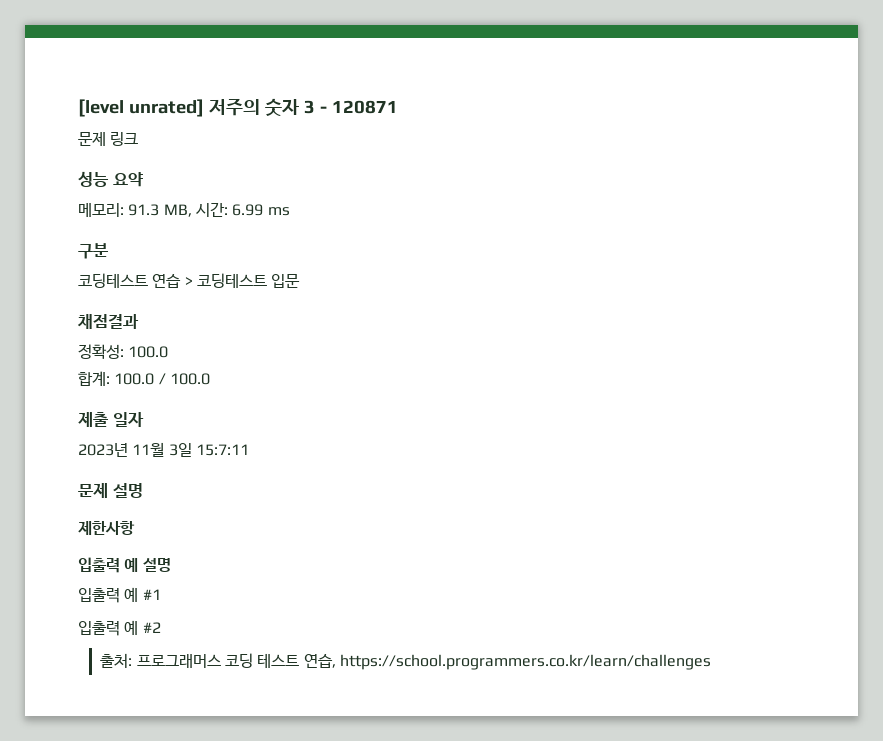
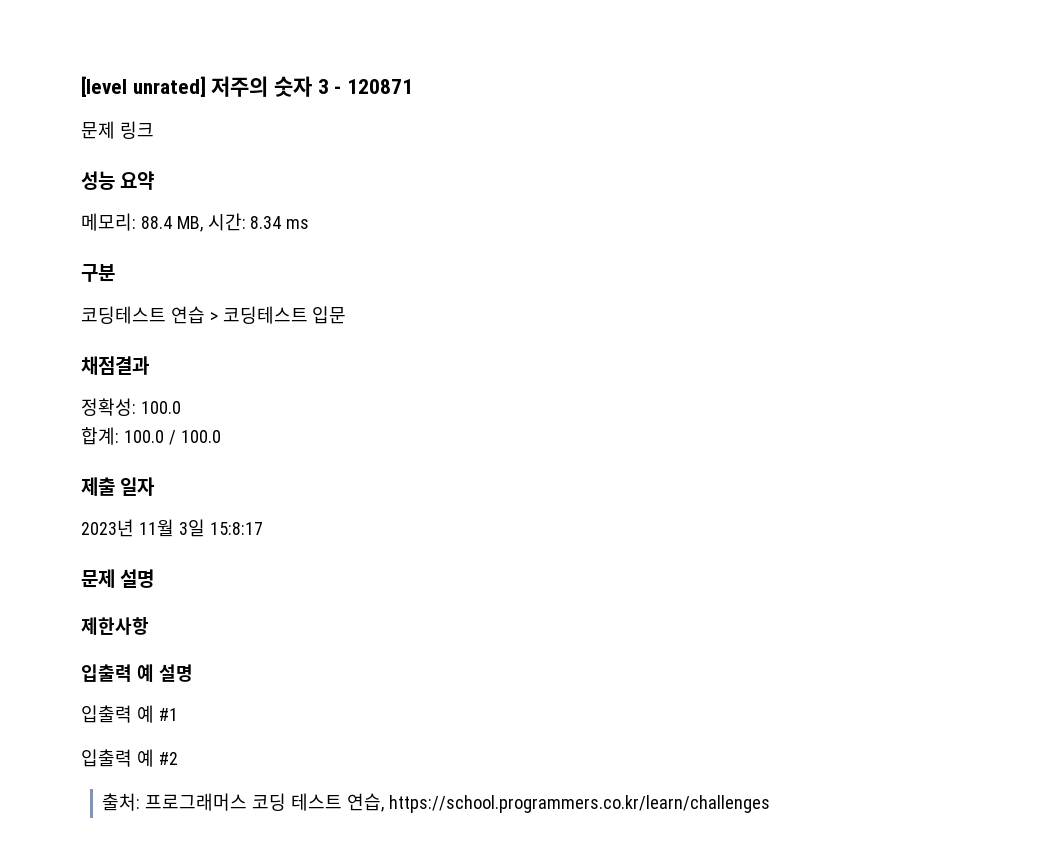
- 메모리: 91.3 MB, 시간: 6.99 ms
+ 메모리: 88.4 MB, 시간: 8.34 ms
- 2023년 11월 3일 15:7:11
+ 2023년 11월 3일 15:8:17

